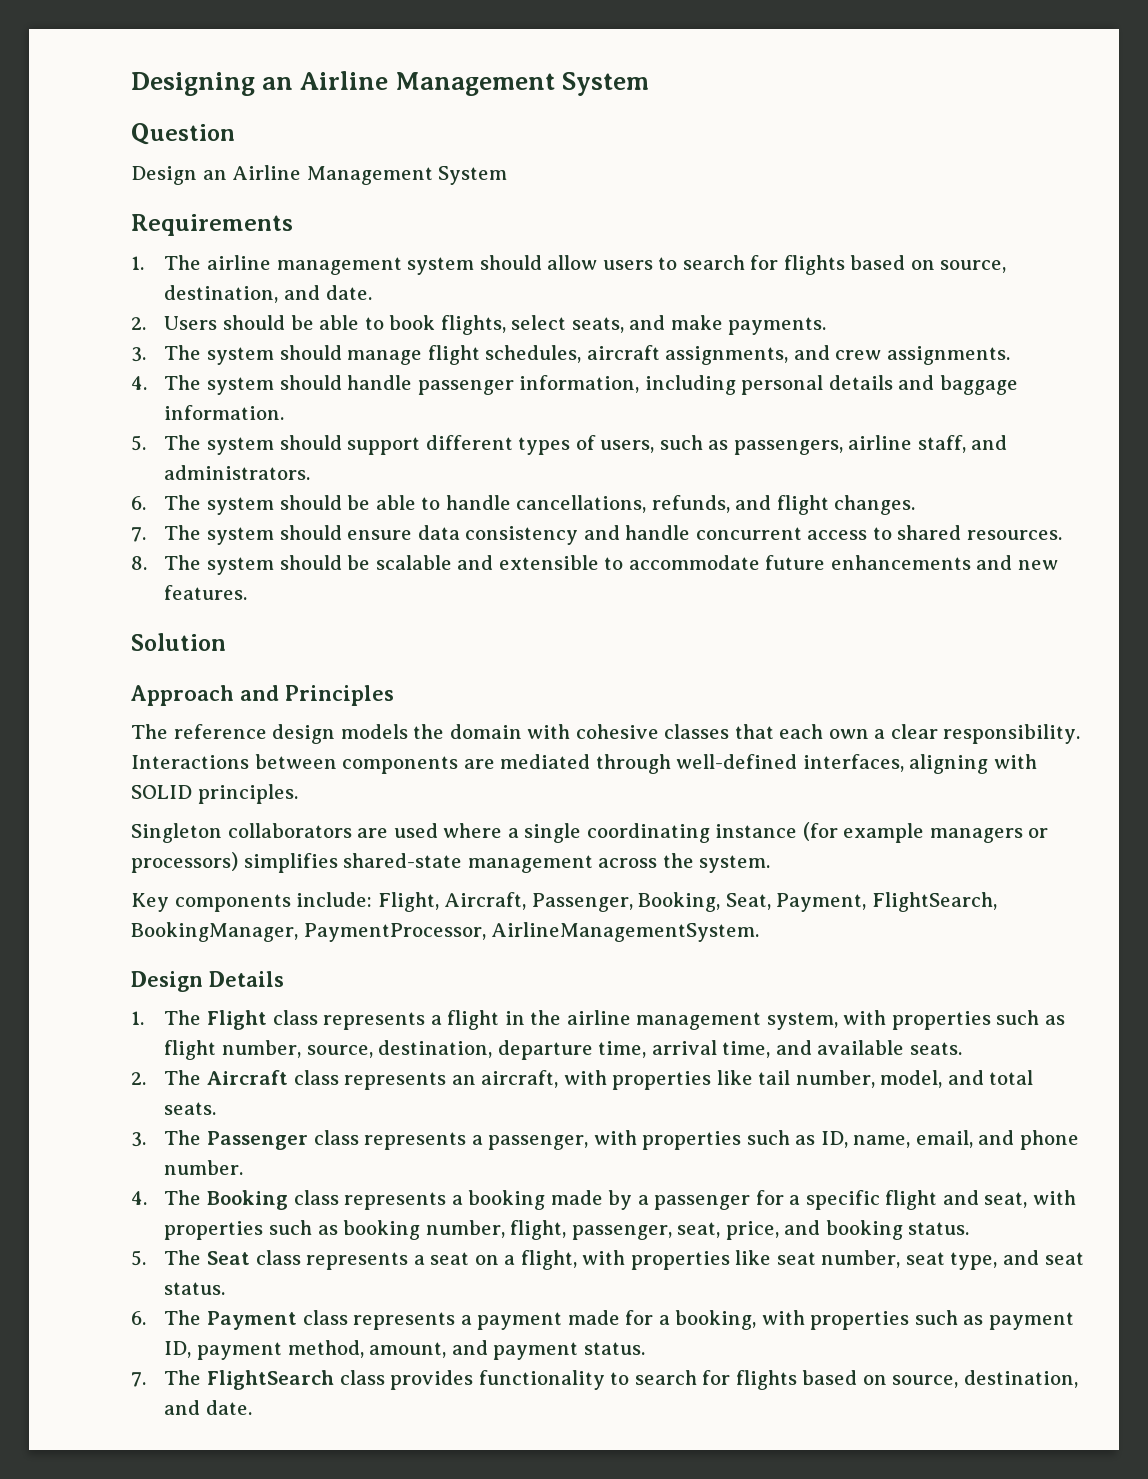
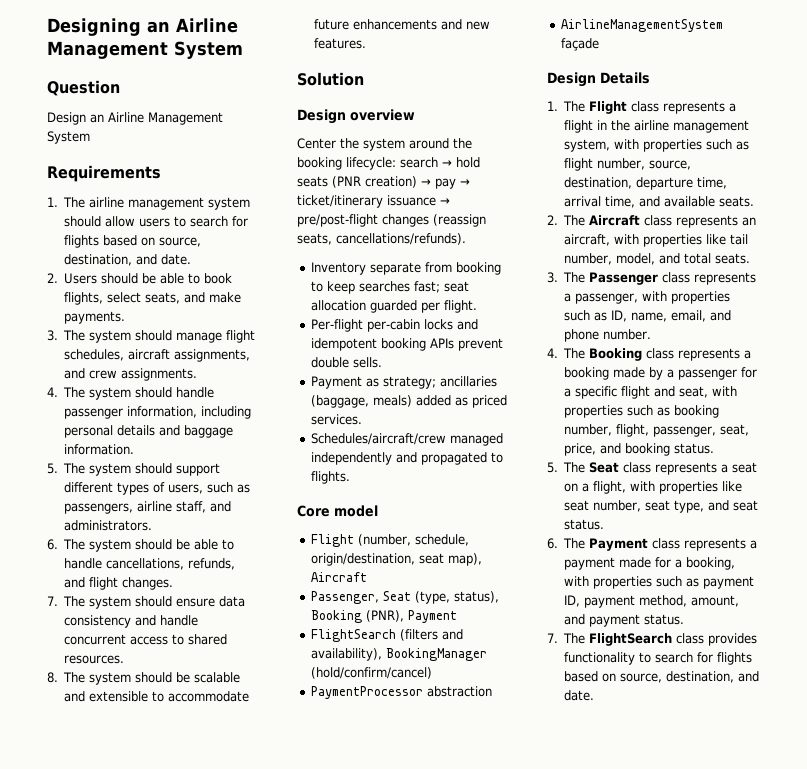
- Approach and Principles
- The reference design models the domain with cohesive classes that each own a clear responsibility. Interactions between components are mediated through well-defined interfaces, aligning with SOLID principles.
- Singleton collaborators are used where a single coordinating instance (for example managers or processors) simplifies shared-state management across the system.
- Key components include: Flight, Aircraft, Passenger, Booking, Seat, Payment, FlightSearch, BookingManager, PaymentProcessor, AirlineManagementSystem.
+ Design overview
+ Center the system around the booking lifecycle: search → hold seats (PNR creation) → pay → ticket/itinerary issuance → pre/post-flight changes (reassign seats, cancellations/refunds).
+ Inventory separate from booking to keep searches fast; seat allocation guarded per flight.
+ Per-flight per-cabin locks and idempotent booking APIs prevent double sells.
+ Payment as strategy; ancillaries (baggage, meals) added as priced services.
+ Schedules/aircraft/crew managed independently and propagated to flights.
+ Core model
+ Flight (number, schedule, origin/destination, seat map), Aircraft
+ Passenger, Seat (type, status), Booking (PNR), Payment
+ FlightSearch (filters and availability), BookingManager (hold/confirm/cancel)
+ PaymentProcessor abstraction
+ AirlineManagementSystem façade

